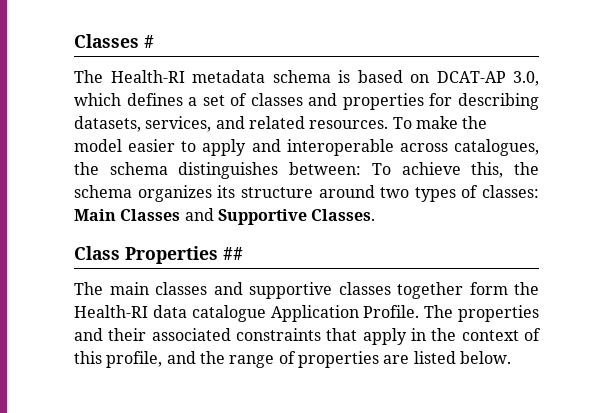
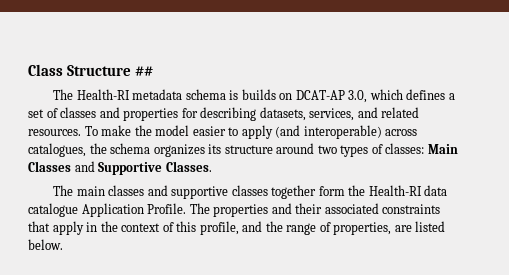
- Classes #
+ Class Structure ##
- The Health-RI metadata schema is based on DCAT-AP 3.0, which defines a set of classes and properties for describing datasets, services, and related resources.
+ The Health-RI metadata schema is builds on DCAT-AP 3.0, which defines a set of classes and properties for describing datasets, services, and related resources.
- To make the model easier to apply and interoperable across catalogues, the schema distinguishes between: To achieve this, the schema organizes its structure around two types of classes: Main Classes and Supportive Classes.
+ To make the model easier to apply (and interoperable) across catalogues, the schema organizes its structure around two types of classes: Main Classes and Supportive Classes.
- Class Properties ##
- The properties and their associated constraints that apply in the context of this profile, and the range of properties are listed below.
+ The properties and their associated constraints that apply in the context of this profile, and the range of properties, are listed below.

